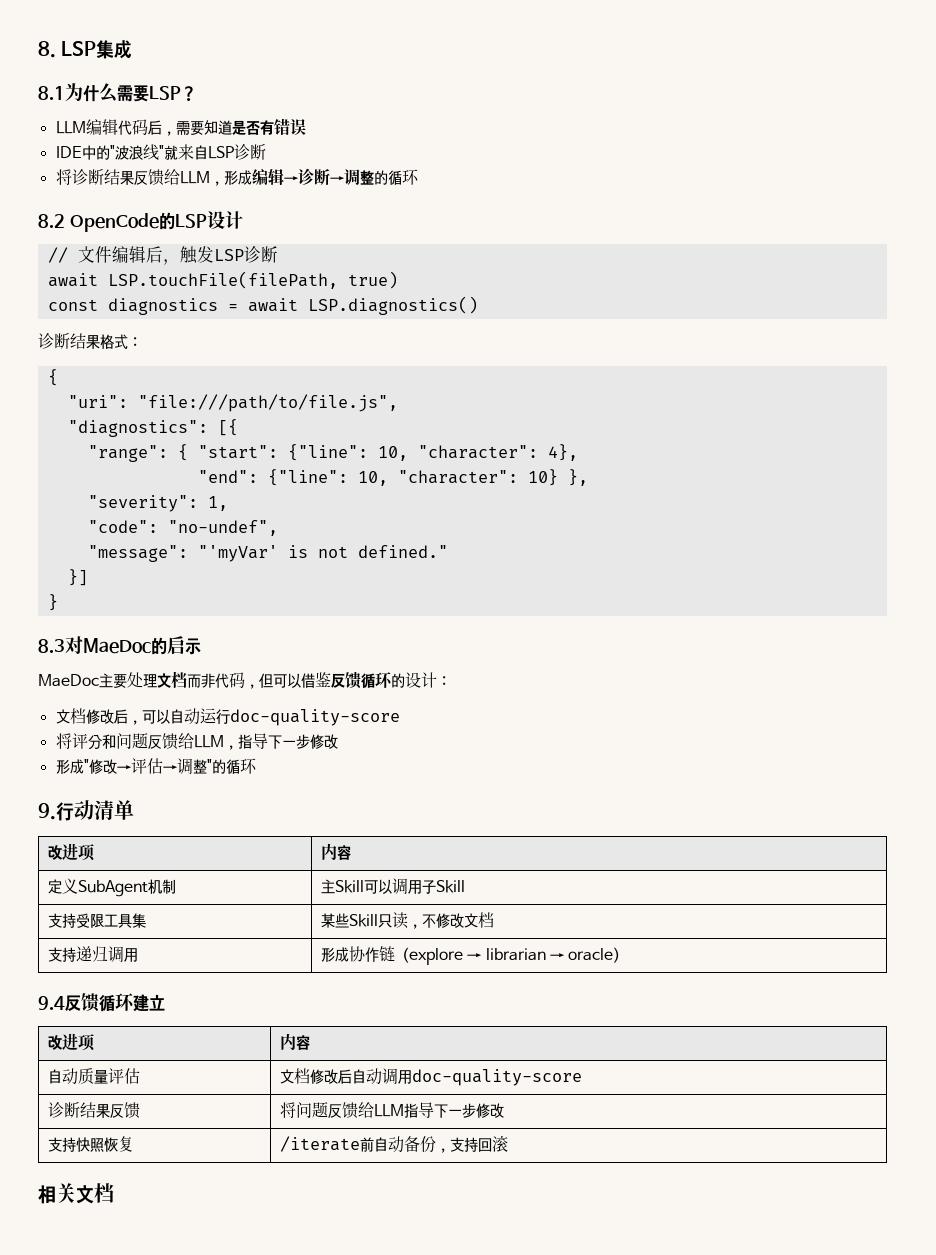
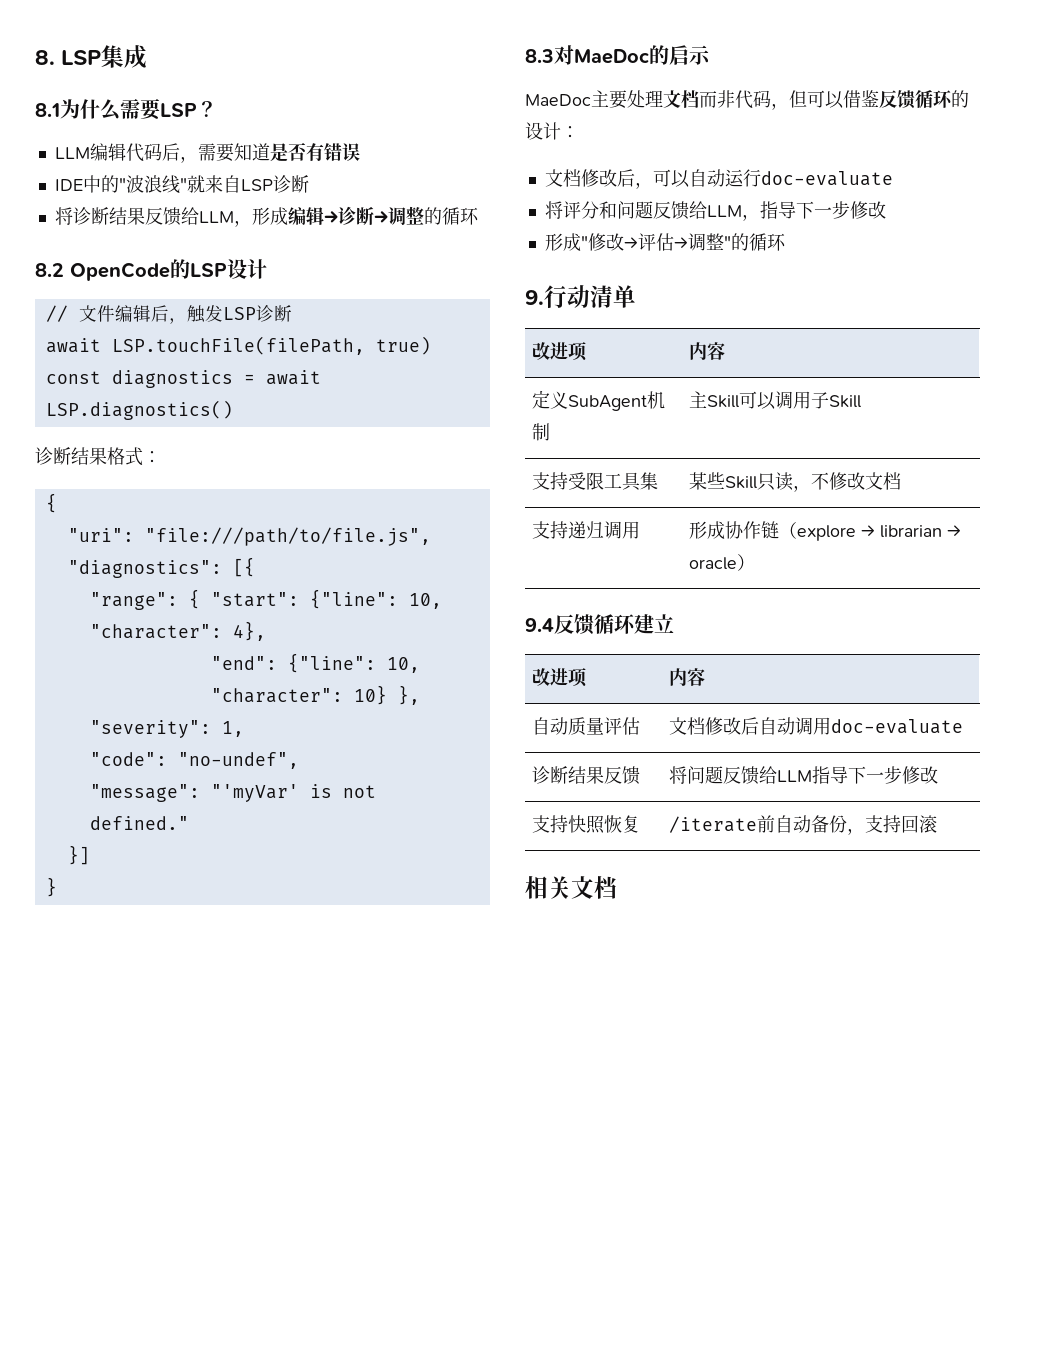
- 文档修改后，可以自动运行doc-quality-score
+ 文档修改后，可以自动运行doc-evaluate
- 自动质量评估 | 文档修改后自动调用doc-quality-score
+ 自动质量评估 | 文档修改后自动调用doc-evaluate

